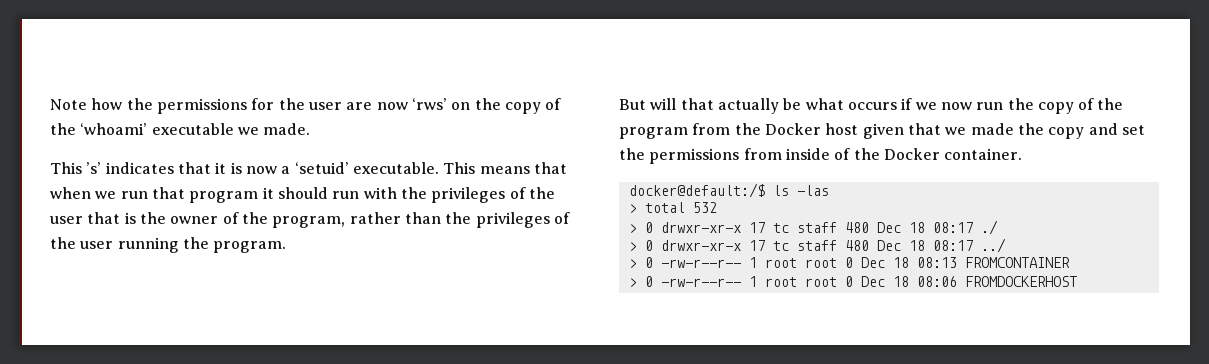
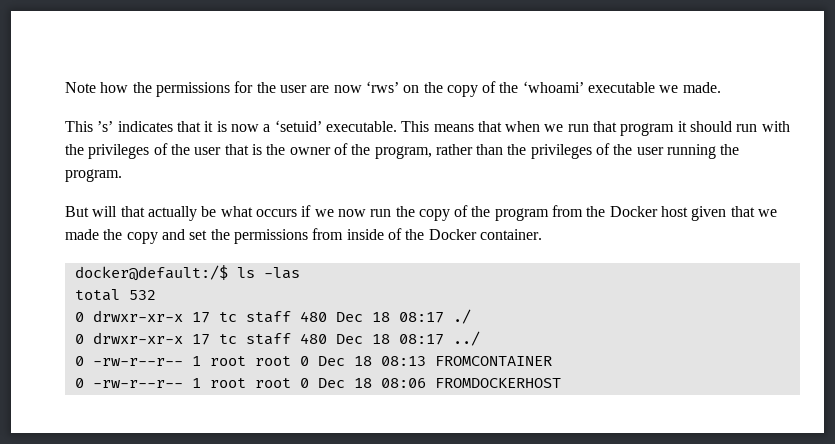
- > total 532
+ total 532
- > 0 drwxr-xr-x 17 tc staff 480 Dec 18 08:17 ./
+ 0 drwxr-xr-x 17 tc staff 480 Dec 18 08:17 ./
- > 0 drwxr-xr-x 17 tc staff 480 Dec 18 08:17 ../
+ 0 drwxr-xr-x 17 tc staff 480 Dec 18 08:17 ../
- > 0 -rw-r--r-- 1 root root 0 Dec 18 08:13 FROMCONTAINER
+ 0 -rw-r--r-- 1 root root 0 Dec 18 08:13 FROMCONTAINER
- > 0 -rw-r--r-- 1 root root 0 Dec 18 08:06 FROMDOCKERHOST
+ 0 -rw-r--r-- 1 root root 0 Dec 18 08:06 FROMDOCKERHOST

